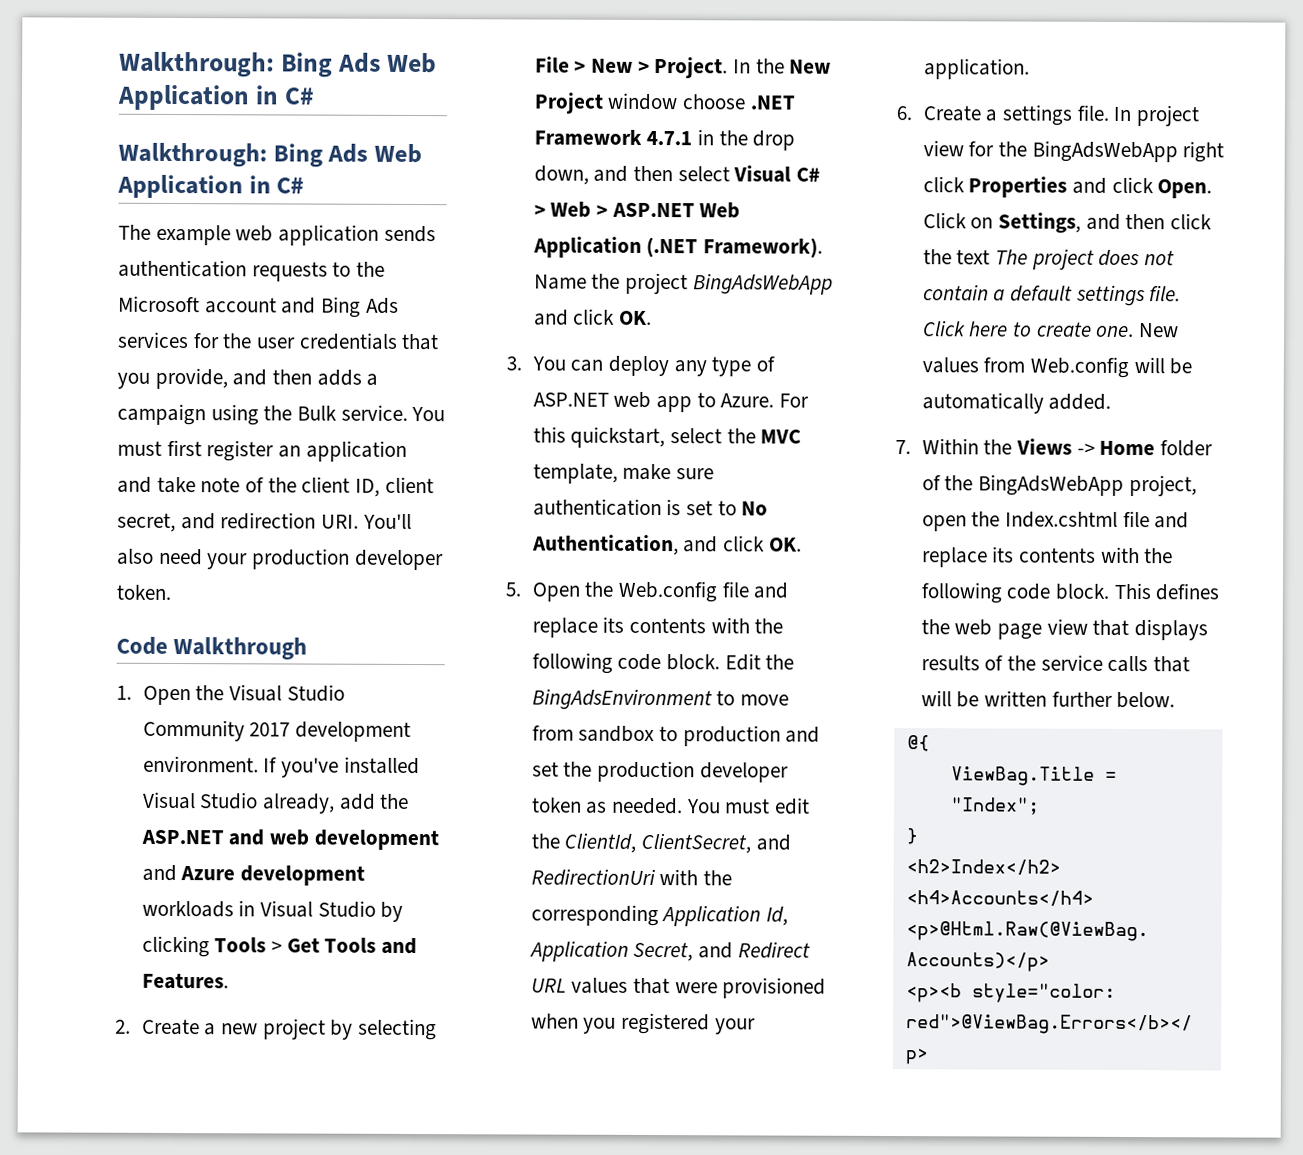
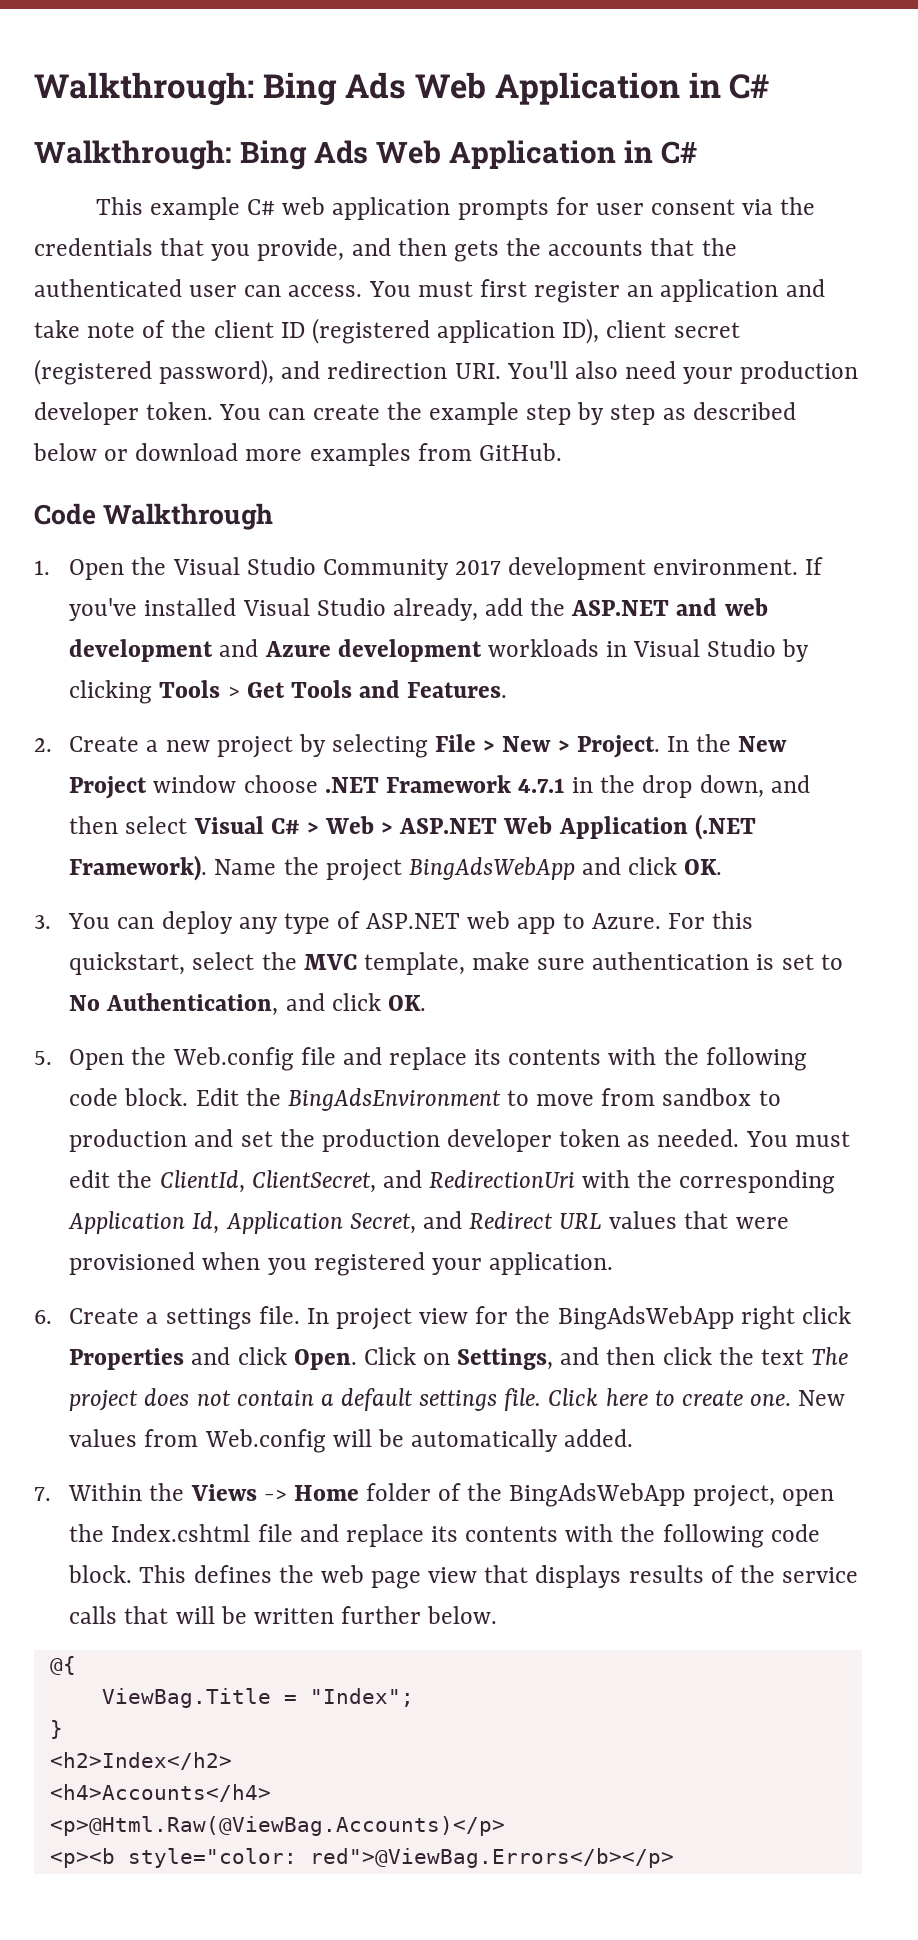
- The example web application sends authentication requests to the Microsoft account and Bing Ads services for the user credentials that you provide, and then adds a campaign using the Bulk service.
+ This example C# web application prompts for user consent via the credentials that you provide, and then gets the accounts that the authenticated user can access.
- You must first register an application and take note of the client ID, client secret, and redirection URI. You'll also need your production developer token.
+ You must first register an application and take note of the client ID (registered application ID), client secret (registered password), and redirection URI. You'll also need your production developer token. You can create the example step by step as described below or download more examples from GitHub.

